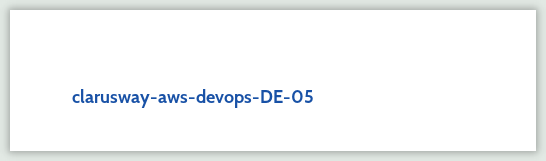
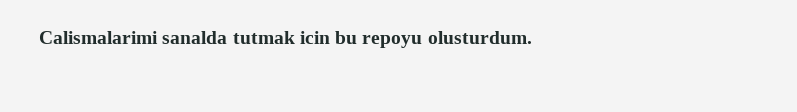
- clarusway-aws-devops-DE-05
+ Calismalarimi sanalda tutmak icin bu repoyu olusturdum.

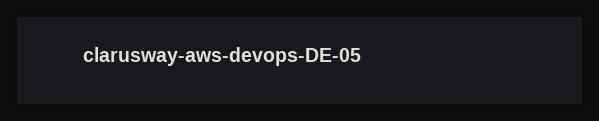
- Calismalarimi sanalda tutmak icin bu repoyu olusturdum.
+ clarusway-aws-devops-DE-05

